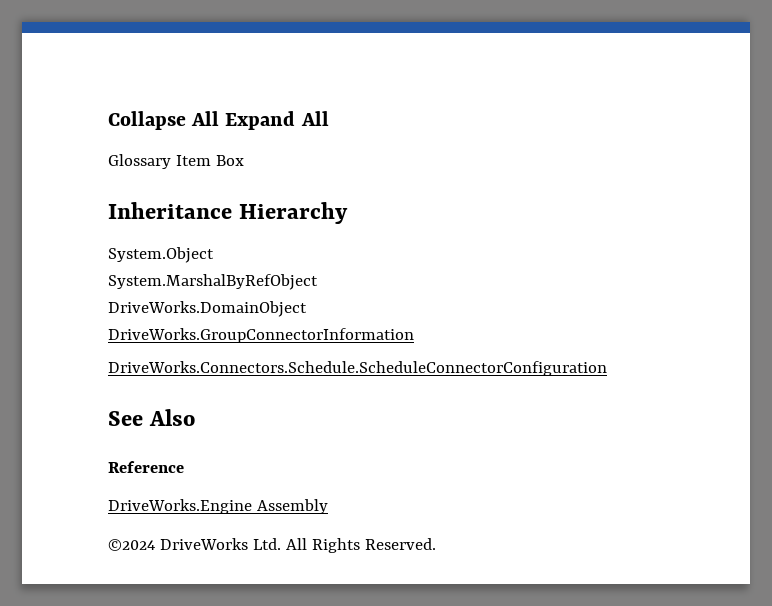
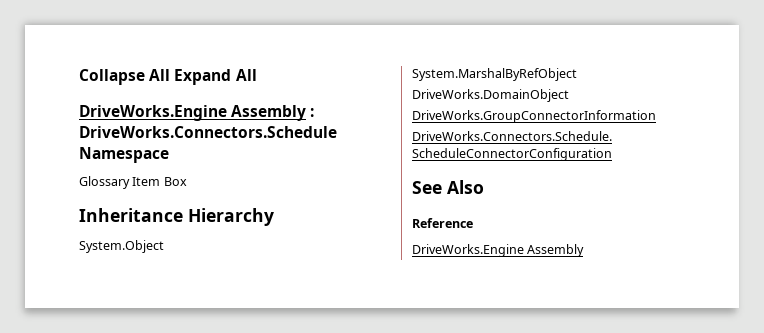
+ DriveWorks.Engine Assembly : DriveWorks.Connectors.Schedule Namespace
- ©2024 DriveWorks Ltd. All Rights Reserved.

